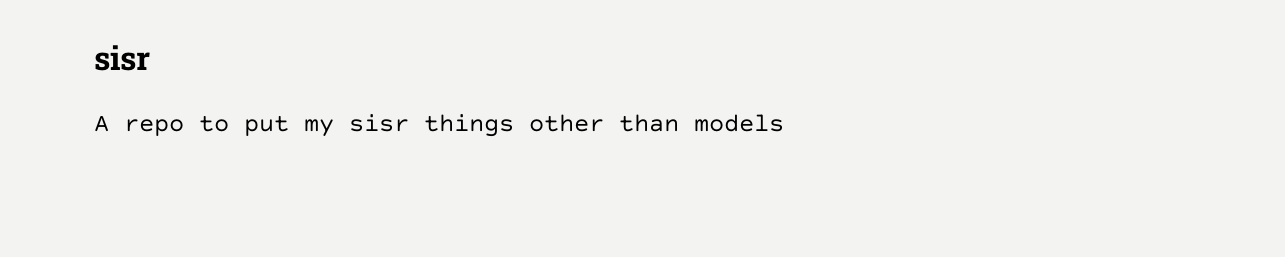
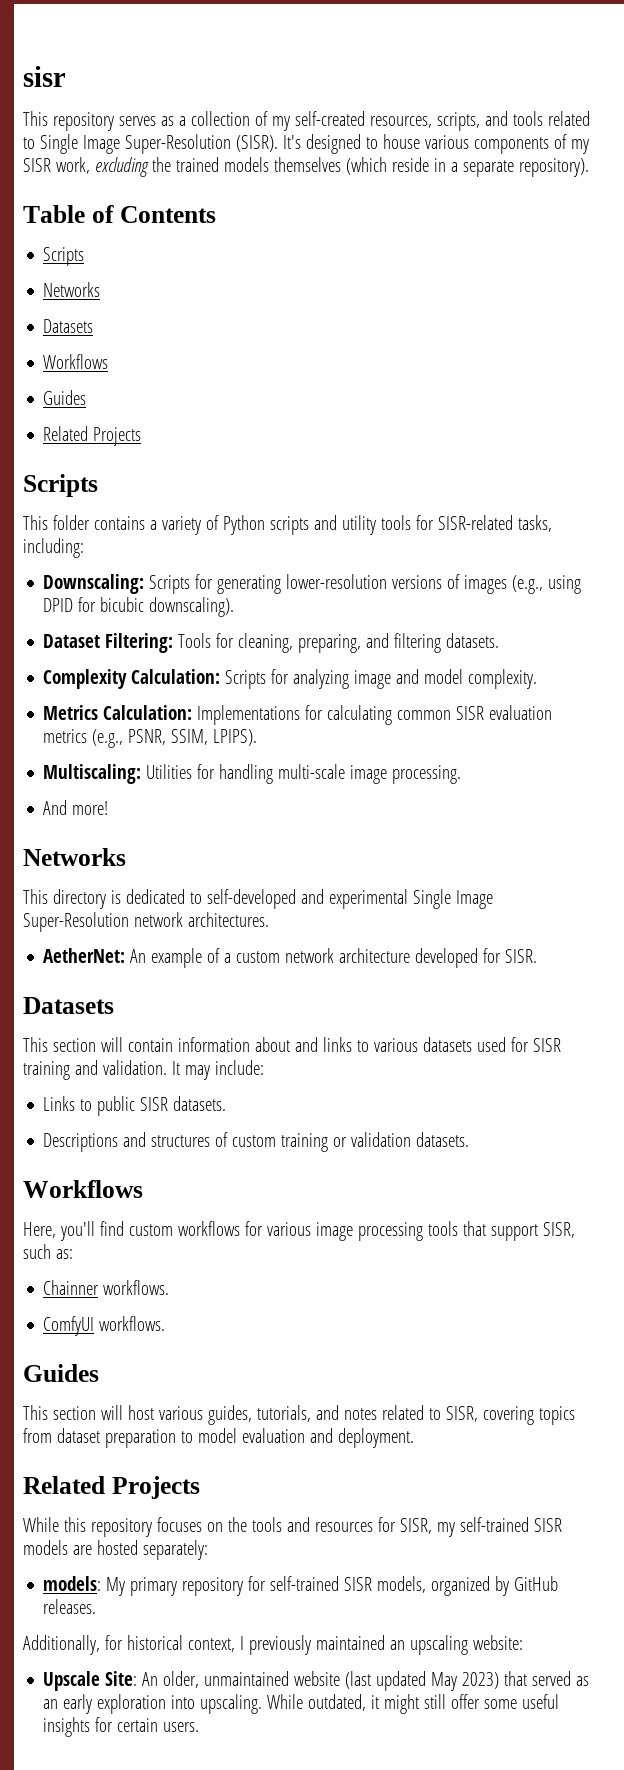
- A repo to put my sisr things other than models
+ This repository serves as a collection of my self-created resources, scripts, and tools related to Single Image Super-Resolution (SISR). It's designed to house various components of my SISR work, excluding the trained models themselves (which reside in a separate repository).
+ Table of Contents
+ Scripts
+ Networks
+ Datasets
+ Workflows
+ Guides
+ Related Projects
+ Scripts
+ This folder contains a variety of Python scripts and utility tools for SISR-related tasks, including:
+ Downscaling: Scripts for generating lower-resolution versions of images (e.g., using DPID for bicubic downscaling).
+ Dataset Filtering: Tools for cleaning, preparing, and filtering datasets.
+ Complexity Calculation: Scripts for analyzing image and model complexity.
+ Metrics Calculation: Implementations for calculating common SISR evaluation metrics (e.g., PSNR, SSIM, LPIPS).
+ Multiscaling: Utilities for handling multi-scale image processing.
+ And more!
+ Networks
+ This directory is dedicated to self-developed and experimental Single Image Super-Resolution network architectures.
+ AetherNet: An example of a custom network architecture developed for SISR.
+ Datasets
+ This section will contain information about and links to various datasets used for SISR training and validation. It may include:
+ Links to public SISR datasets.
+ Descriptions and structures of custom training or validation datasets.
+ Workflows
+ Here, you'll find custom workflows for various image processing tools that support SISR, such as:
+ Chainner workflows.
+ ComfyUI workflows.
+ Guides
+ This section will host various guides, tutorials, and notes related to SISR, covering topics from dataset preparation to model evaluation and deployment.
+ Related Projects
+ While this repository focuses on the tools and resources for SISR, my self-trained SISR models are hosted separately:
+ models: My primary repository for self-trained SISR models, organized by GitHub releases.
+ Additionally, for historical context, I previously maintained an upscaling website:
+ Upscale Site: An older, unmaintained website (last updated May 2023) that served as an early exploration into upscaling. While outdated, it might still offer some useful insights for certain users.

